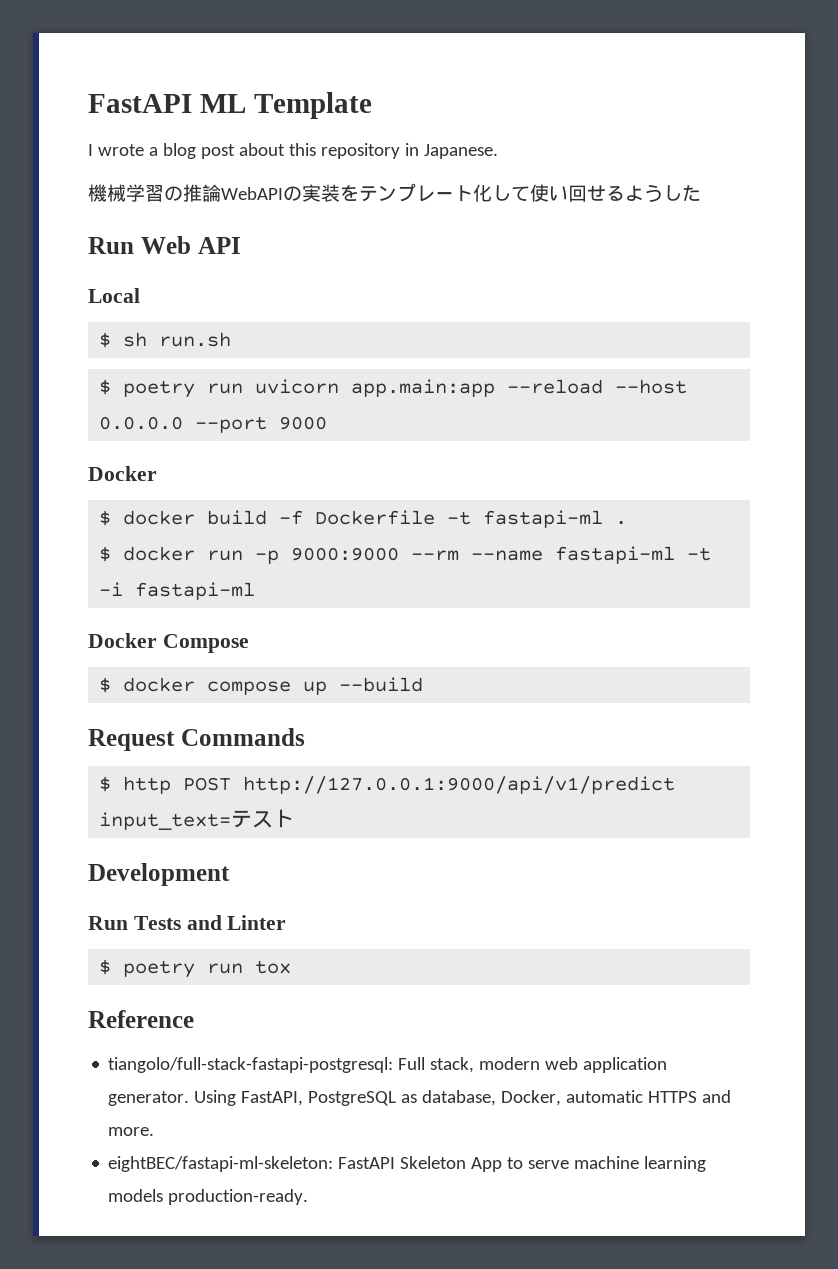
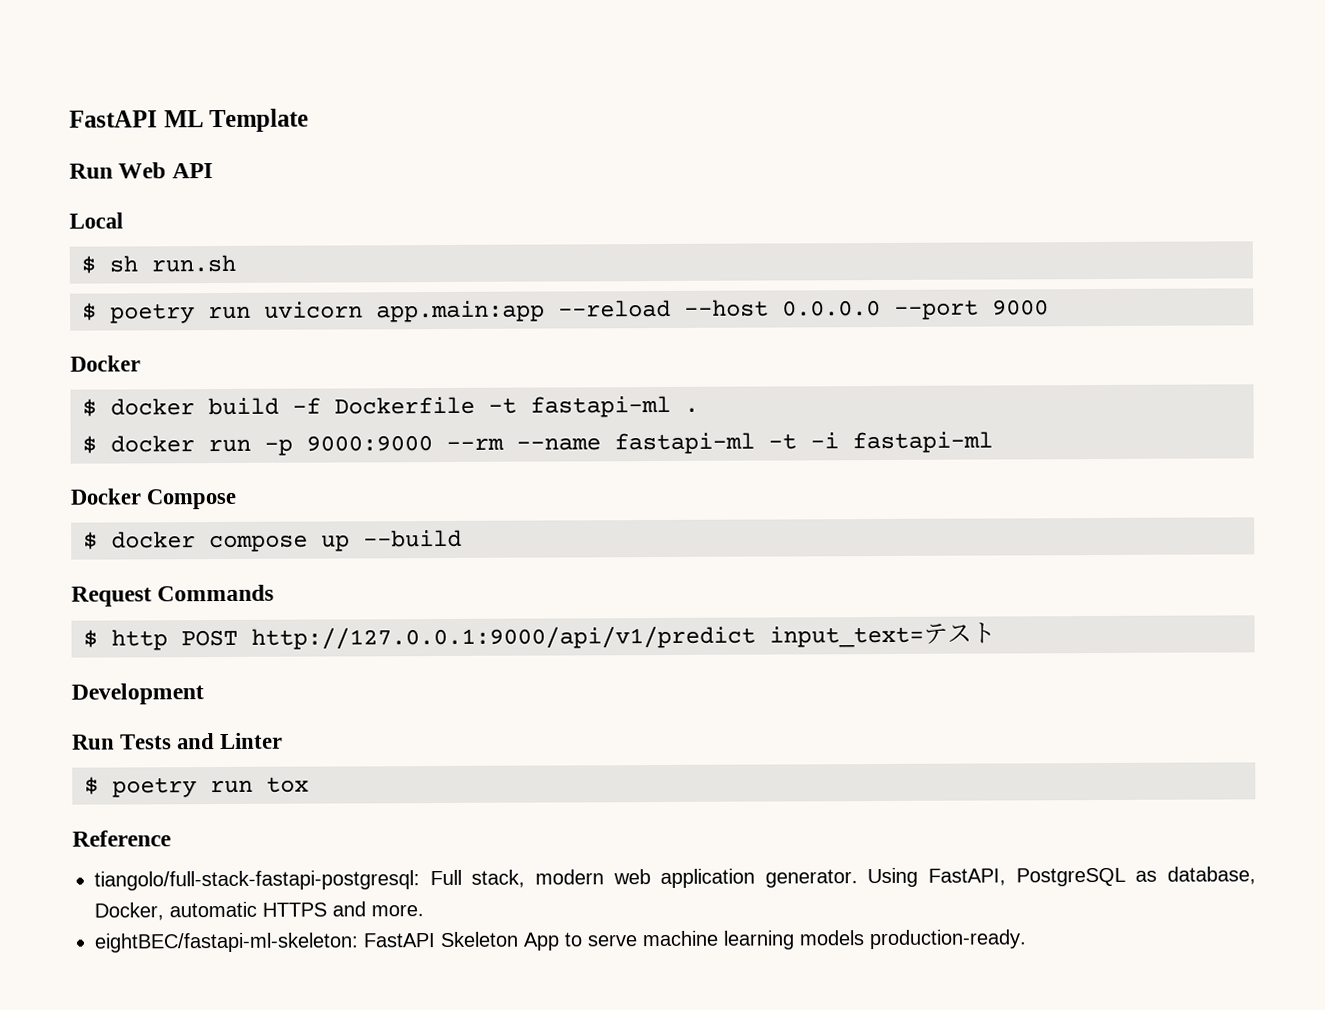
- I wrote a blog post about this repository in Japanese.
- 機械学習の推論WebAPIの実装をテンプレート化して使い回せるようした

